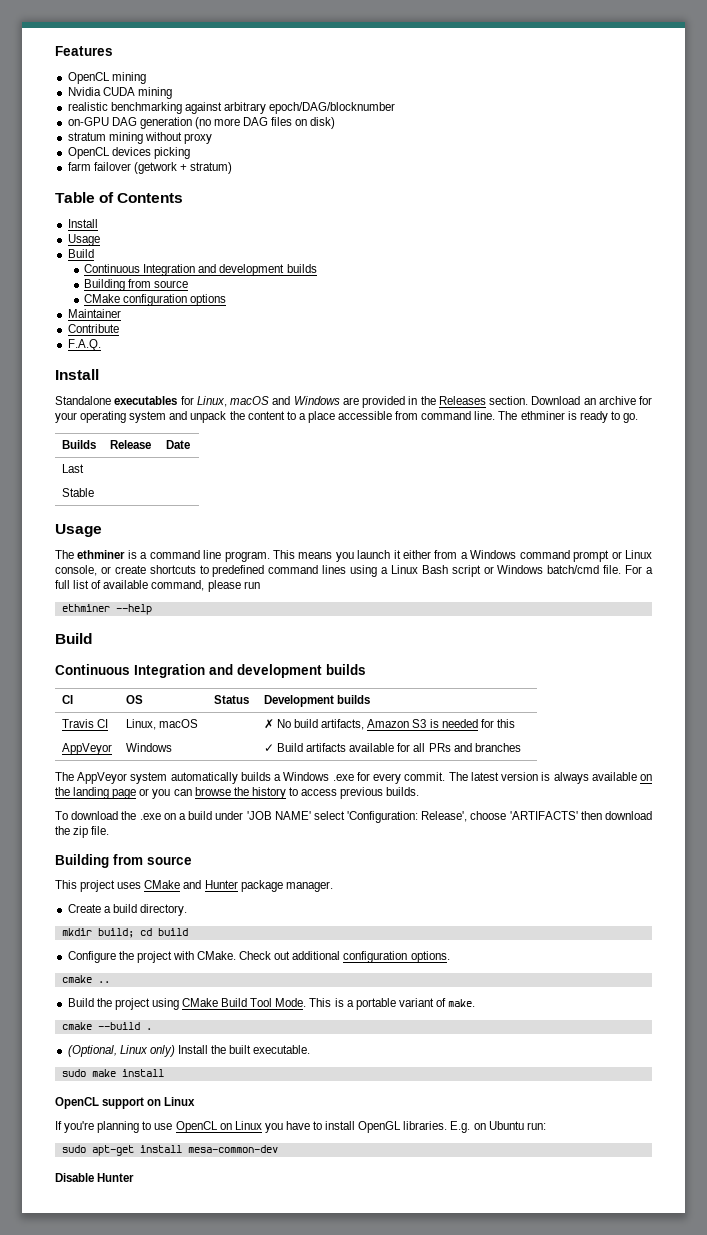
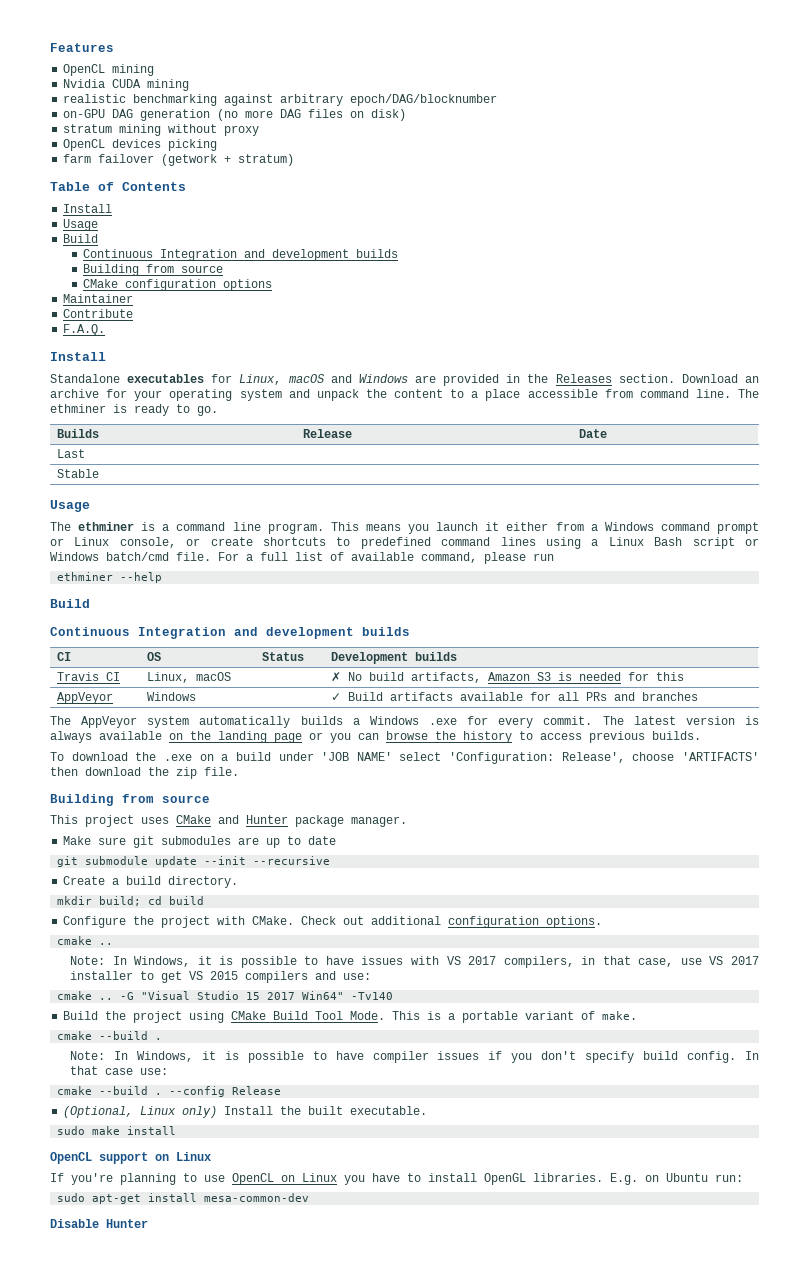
+ Make sure git submodules are up to date
+ git submodule update --init --recursive
+ Note: In Windows, it is possible to have issues with VS 2017 compilers, in that case, use VS 2017 installer to get VS 2015 compilers and use:
+ cmake .. -G "Visual Studio 15 2017 Win64" -Tv140
+ Note: In Windows, it is possible to have compiler issues if you don't specify build config. In that case use:
+ cmake --build . --config Release

